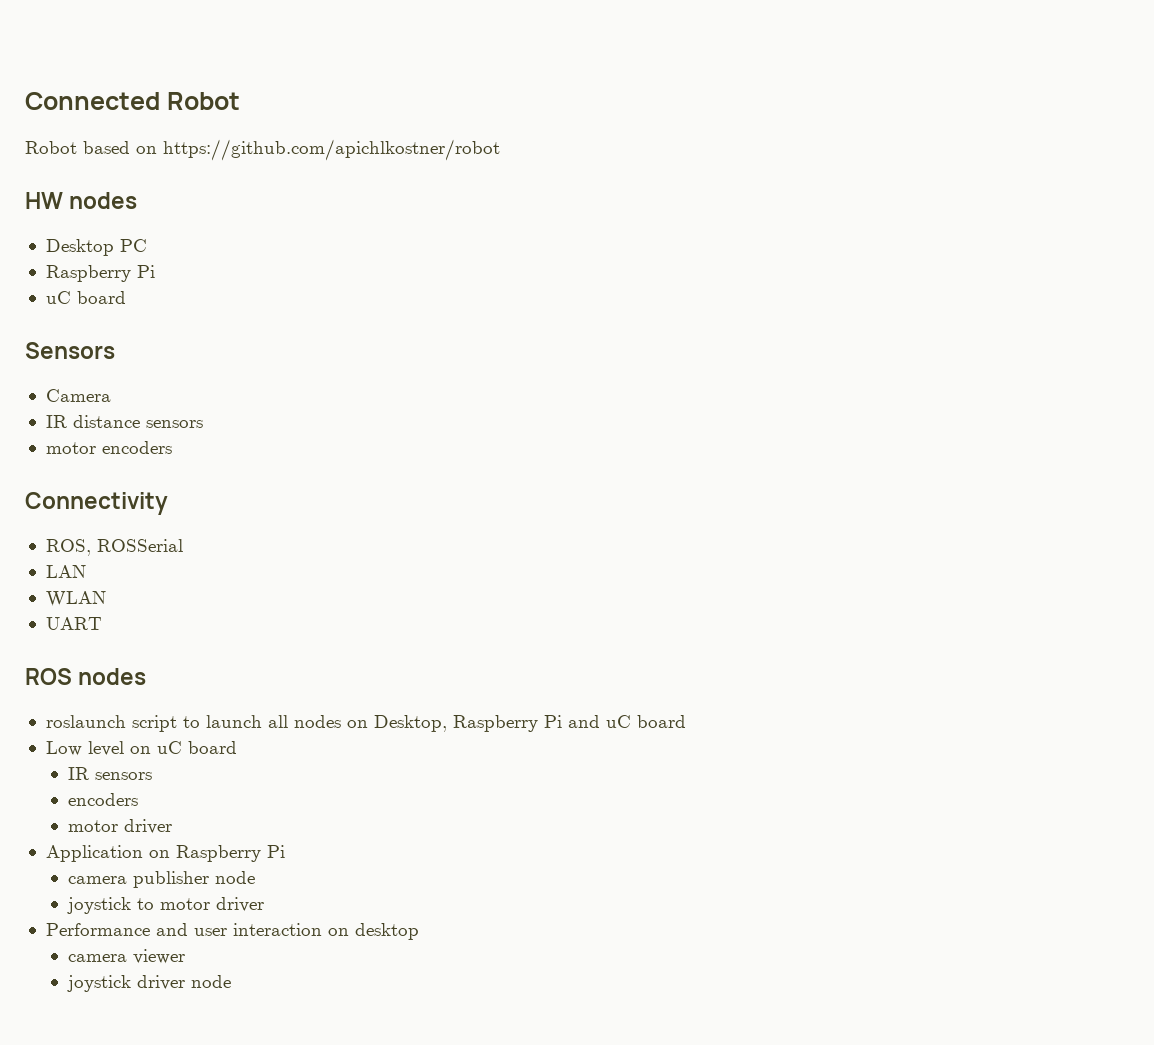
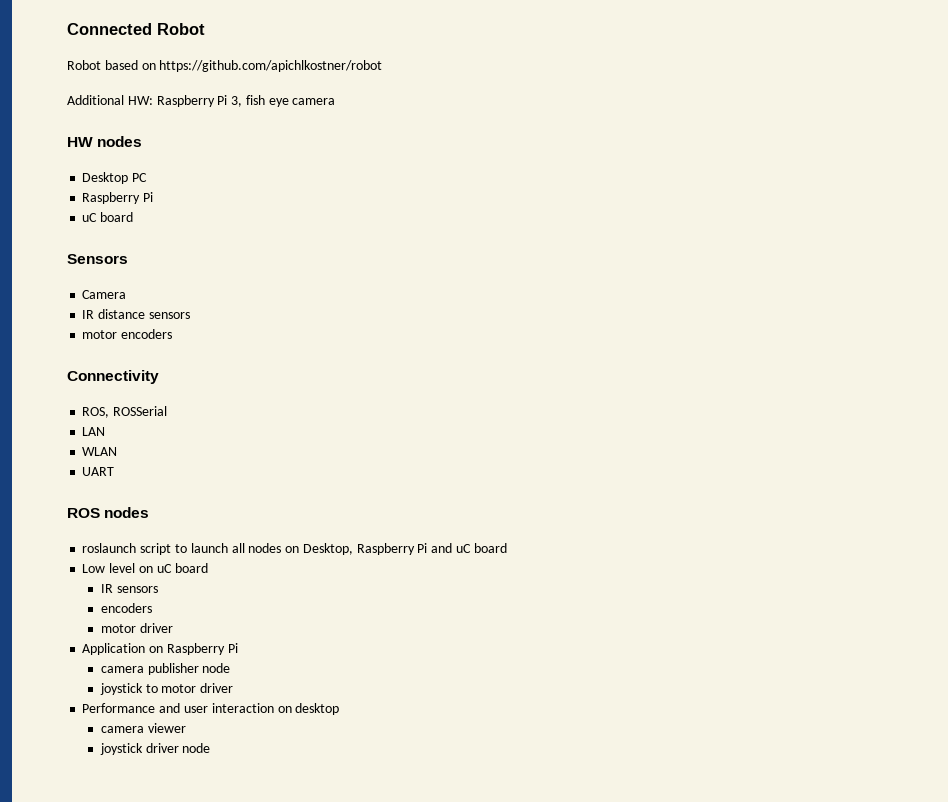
+ Additional HW: Raspberry Pi 3, fish eye camera

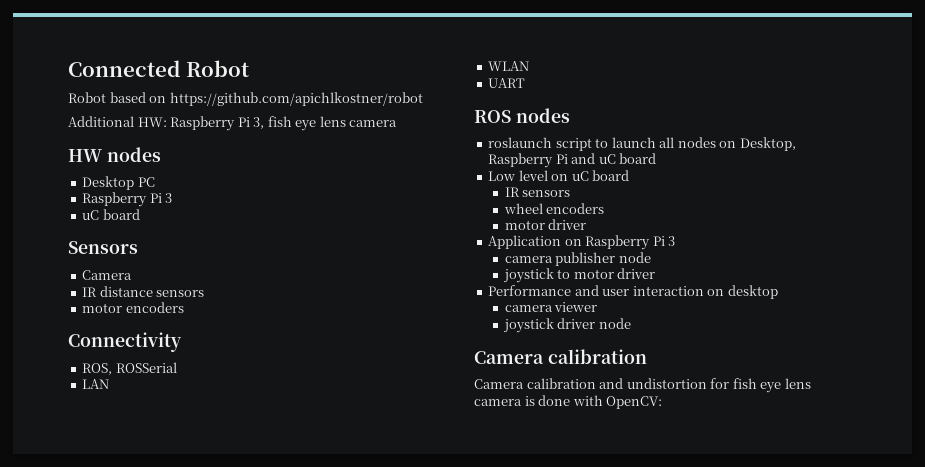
- Additional HW: Raspberry Pi 3, fish eye camera
+ Additional HW: Raspberry Pi 3, fish eye lens camera
  Desktop PC
- Raspberry Pi
+ Raspberry Pi 3
  IR sensors
- encoders
+ wheel encoders
- Application on Raspberry Pi
+ Application on Raspberry Pi 3
  joystick driver node
+ Camera calibration
+ Camera calibration and undistortion for fish eye lens camera is done with OpenCV:

